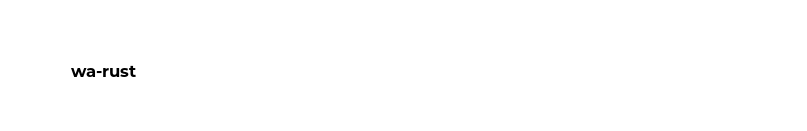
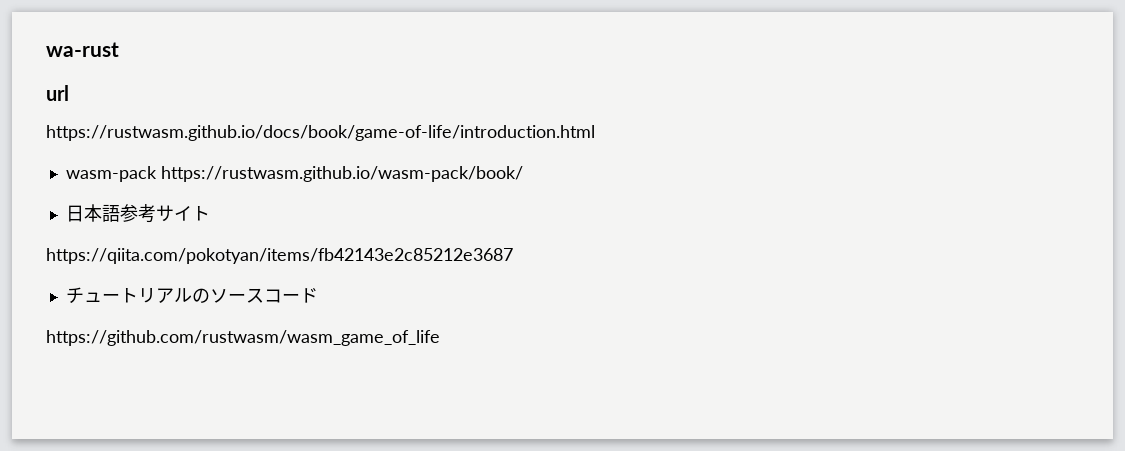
+ url
+ https://rustwasm.github.io/docs/book/game-of-life/introduction.html
+ wasm-pack https://rustwasm.github.io/wasm-pack/book/
+ 日本語参考サイト
+ https://qiita.com/pokotyan/items/fb42143e2c85212e3687
+ チュートリアルのソースコード
+ https://github.com/rustwasm/wasm_game_of_life

